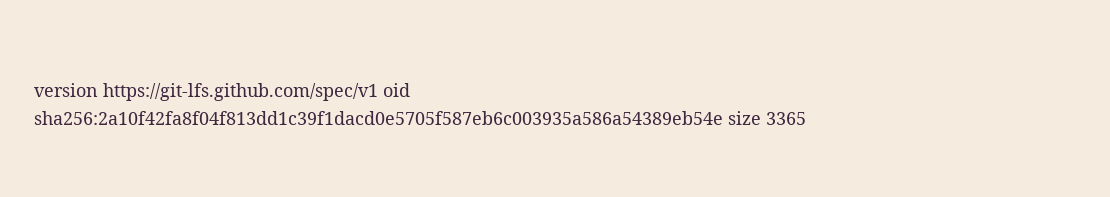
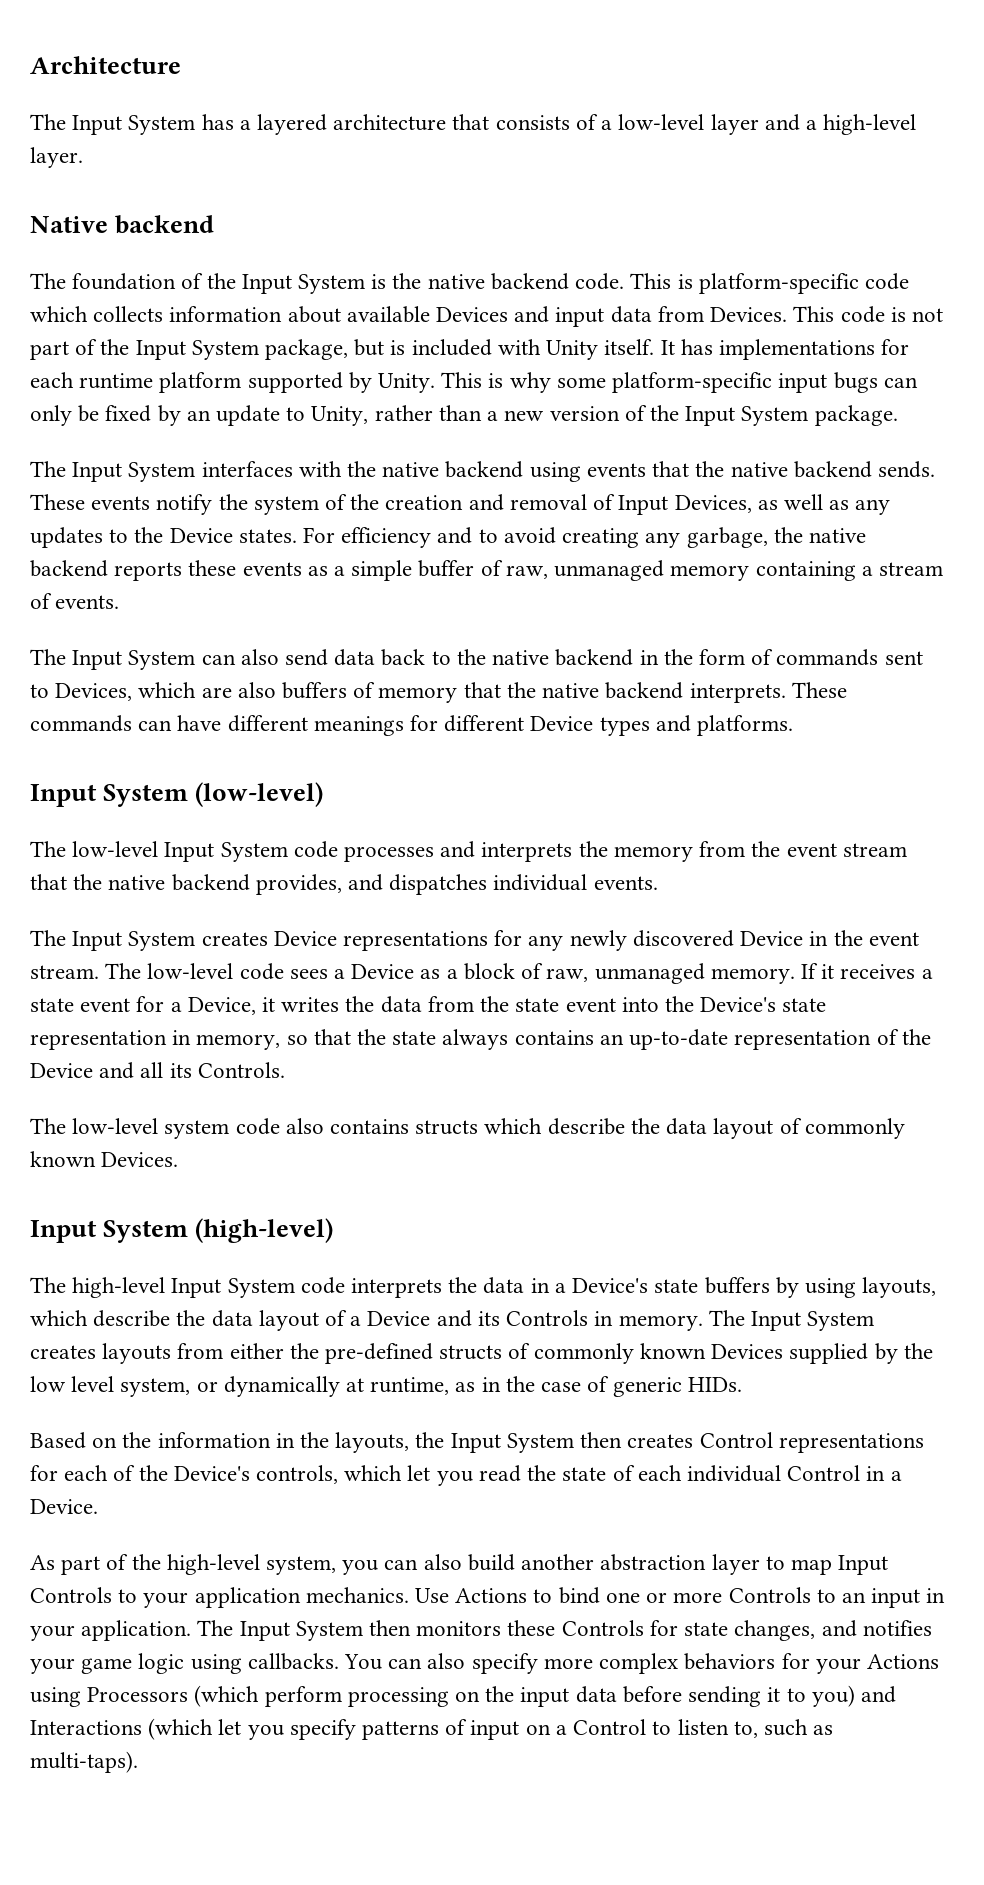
- version https://git-lfs.github.com/spec/v1 oid sha256:2a10f42fa8f04f813dd1c39f1dacd0e5705f587eb6c003935a586a54389eb54e size 3365
+ Architecture
+ The Input System has a layered architecture that consists of a low-level layer and a high-level layer.
+ Native backend
+ The foundation of the Input System is the native backend code. This is platform-specific code which collects information about available Devices and input data from Devices. This code is not part of the Input System package, but is included with Unity itself. It has implementations for each runtime platform supported by Unity. This is why some platform-specific input bugs can only be fixed by an update to Unity, rather than a new version of the Input System package.
+ The Input System interfaces with the native backend using events that the native backend sends. These events notify the system of the creation and removal of Input Devices, as well as any updates to the Device states. For efficiency and to avoid creating any garbage, the native backend reports these events as a simple buffer of raw, unmanaged memory containing a stream of events.
+ The Input System can also send data back to the native backend in the form of commands sent to Devices, which are also buffers of memory that the native backend interprets. These commands can have different meanings for different Device types and platforms.
+ Input System (low-level)
+ The low-level Input System code processes and interprets the memory from the event stream that the native backend provides, and dispatches individual events.
+ The Input System creates Device representations for any newly discovered Device in the event stream. The low-level code sees a Device as a block of raw, unmanaged memory. If it receives a state event for a Device, it writes the data from the state event into the Device's state representation in memory, so that the state always contains an up-to-date representation of the Device and all its Controls.
+ The low-level system code also contains structs which describe the data layout of commonly known Devices.
+ Input System (high-level)
+ The high-level Input System code interprets the data in a Device's state buffers by using layouts, which describe the data layout of a Device and its Controls in memory. The Input System creates layouts from either the pre-defined structs of commonly known Devices supplied by the low level system, or dynamically at runtime, as in the case of generic HIDs.
+ Based on the information in the layouts, the Input System then creates Control representations for each of the Device's controls, which let you read the state of each individual Control in a Device.
+ As part of the high-level system, you can also build another abstraction layer to map Input Controls to your application mechanics. Use Actions to bind one or more Controls to an input in your application. The Input System then monitors these Controls for state changes, and notifies your game logic using callbacks. You can also specify more complex behaviors for your Actions using Processors (which perform processing on the input data before sending it to you) and Interactions (which let you specify patterns of input on a Control to listen to, such as multi-taps).

